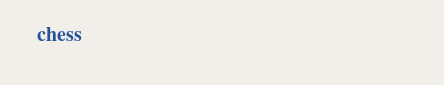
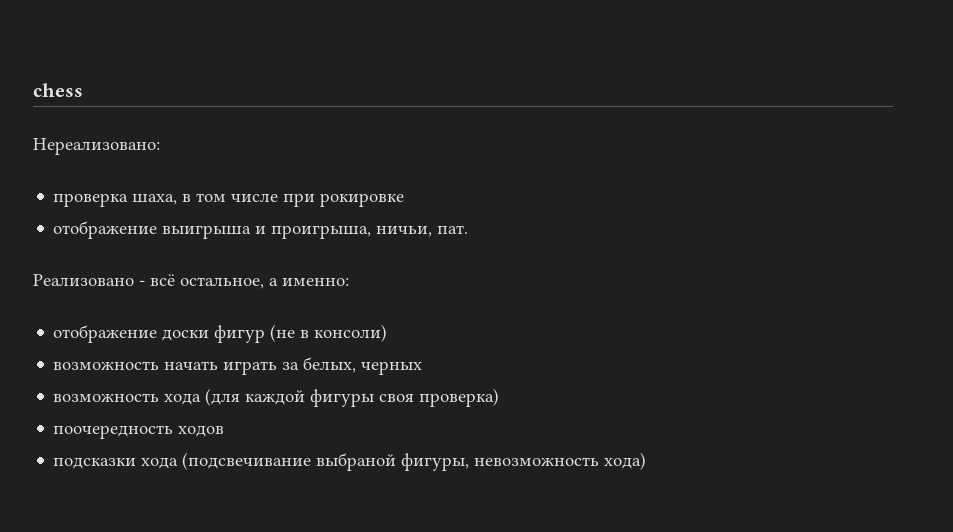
+ Нереализовано:
+ проверка шаха, в том числе при рокировке
+ отображение выигрыша и проигрыша, ничьи, пат.
+ Реализовано - всё остальное, а именно:
+ отображение доски фигур (не в консоли)
+ возможность начать играть за белых, черных
+ возможность хода (для каждой фигуры своя проверка)
+ поочередность ходов
+ подсказки хода (подсвечивание выбраной фигуры, невозможность хода)

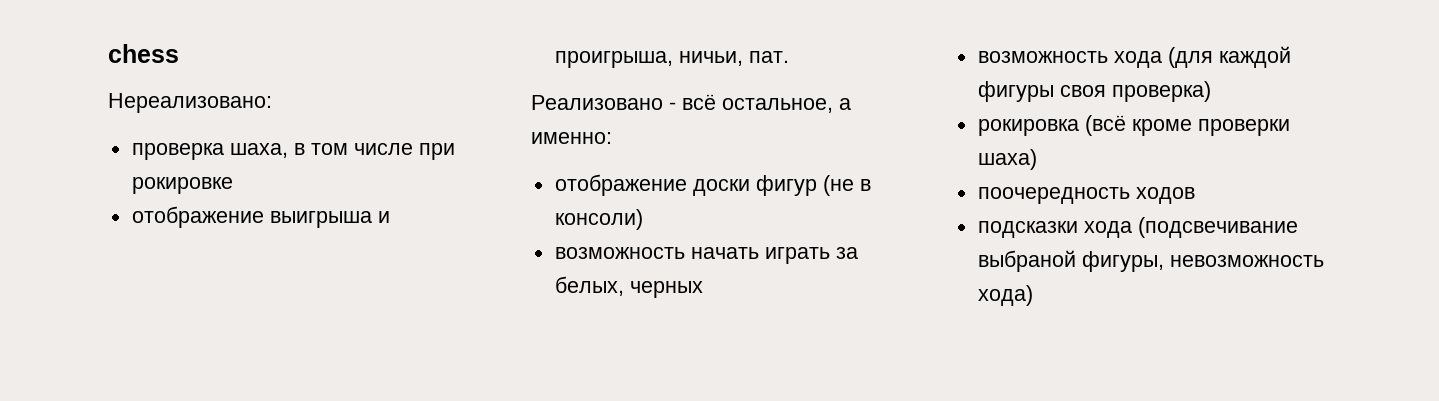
+ рокировка (всё кроме проверки шаха)

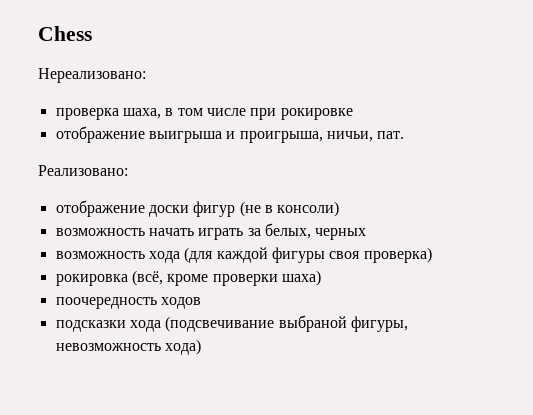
- chess
+ Chess
- Реализовано - всё остальное, а именно:
+ Реализовано:
- рокировка (всё кроме проверки шаха)
+ рокировка (всё, кроме проверки шаха)

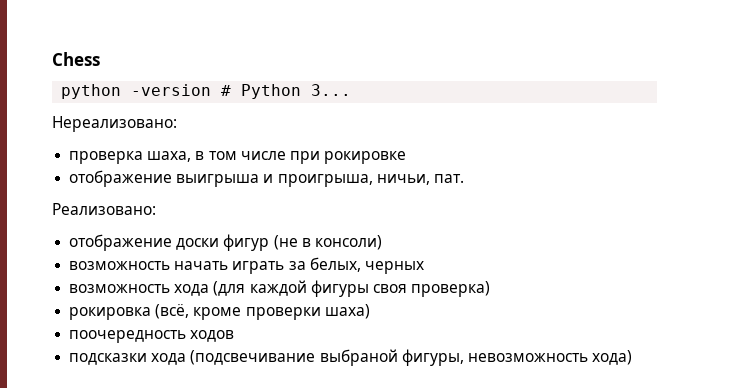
+ python -version # Python 3...

